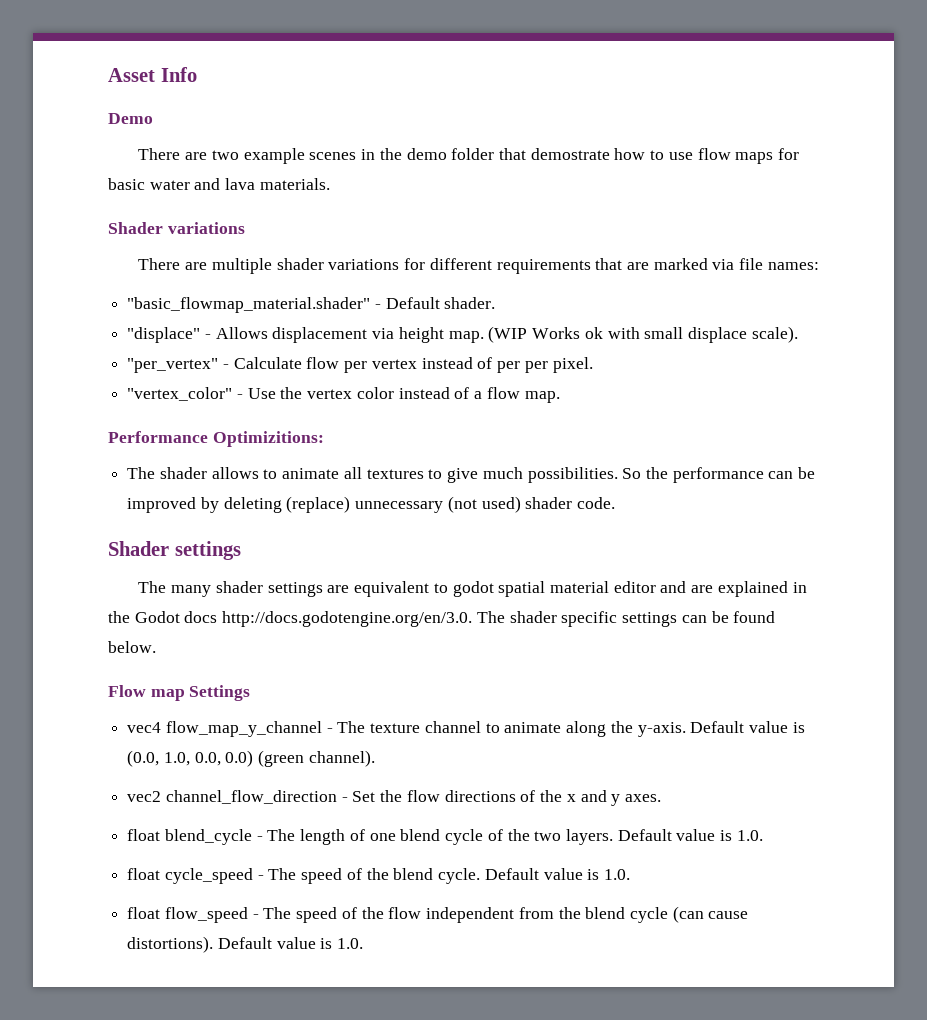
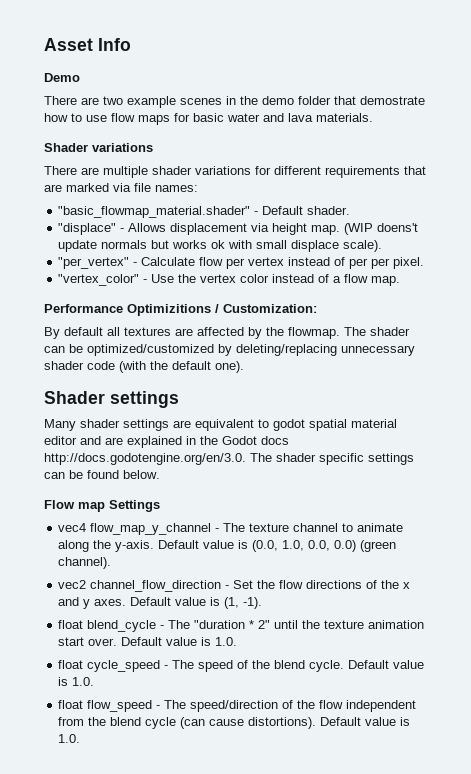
- (WIP Works ok with small displace scale).
+ (WIP doens't update normals but works ok with small displace scale).
- Performance Optimizitions:
- The shader allows to animate all textures to give much possibilities. So the performance can be improved by deleting (replace) unnecessary (not used) shader code.
+ Performance Optimizitions / Customization:
+ By default all textures are affected by the flowmap. The shader can be optimized/customized by deleting/replacing unnecessary shader code (with the default one).
- The many shader settings are equivalent to godot spatial material editor and are explained in the Godot docs http://docs.godotengine.org/en/3.0. The shader specific settings can be found below.
+ Many shader settings are equivalent to godot spatial material editor and are explained in the Godot docs http://docs.godotengine.org/en/3.0. The shader specific settings can be found below.
+ Default value is (1, -1).
- float blend_cycle - The length of one blend cycle of the two layers.
+ float blend_cycle - The "duration * 2" until the texture animation start over.
- float flow_speed - The speed of the flow independent from the blend cycle (can cause distortions).
+ float flow_speed - The speed/direction of the flow independent from the blend cycle (can cause distortions).

